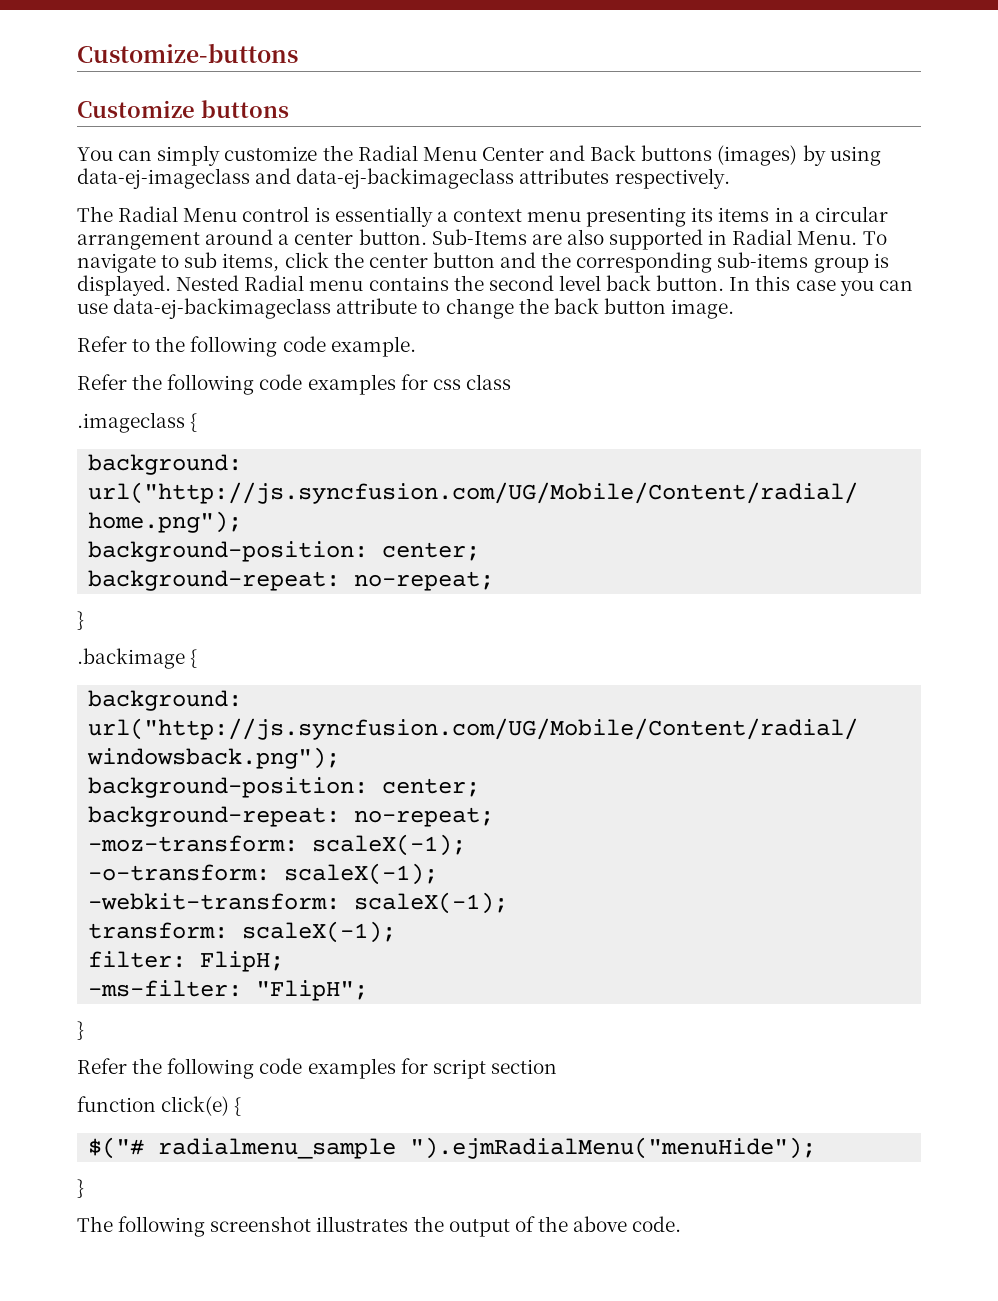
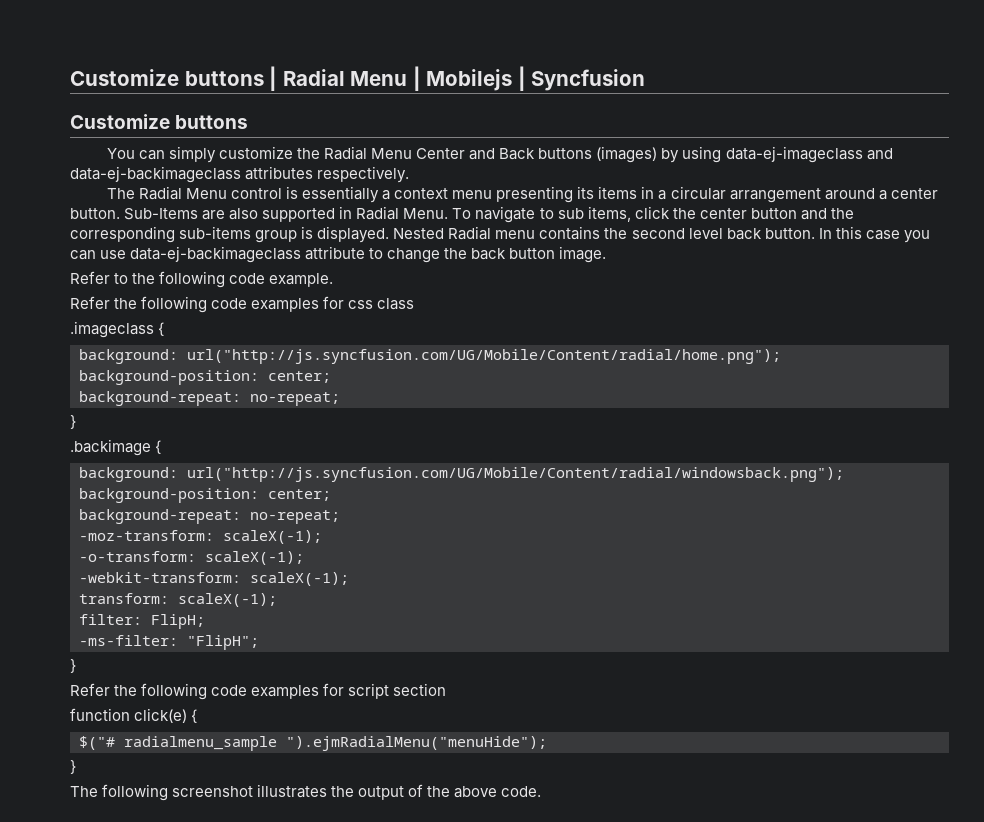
- Customize-buttons
+ Customize buttons | Radial Menu | Mobilejs | Syncfusion

